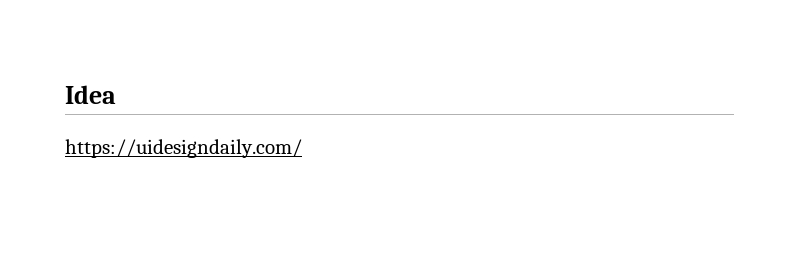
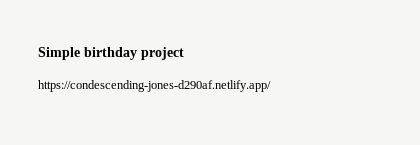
- Idea
- https://uidesigndaily.com/
+ Simple birthday project
+ https://condescending-jones-d290af.netlify.app/

